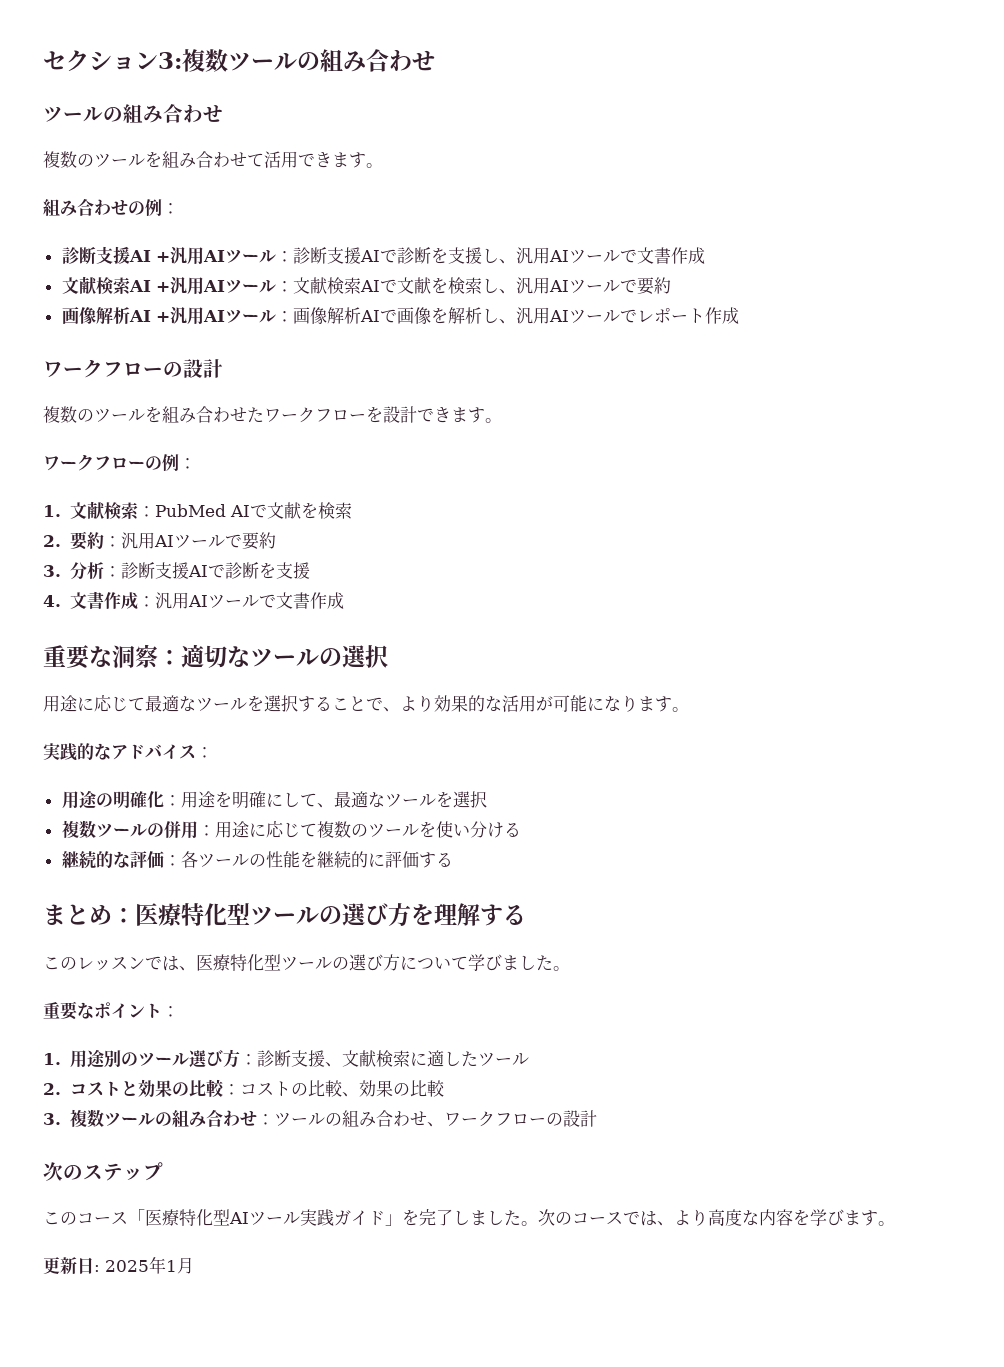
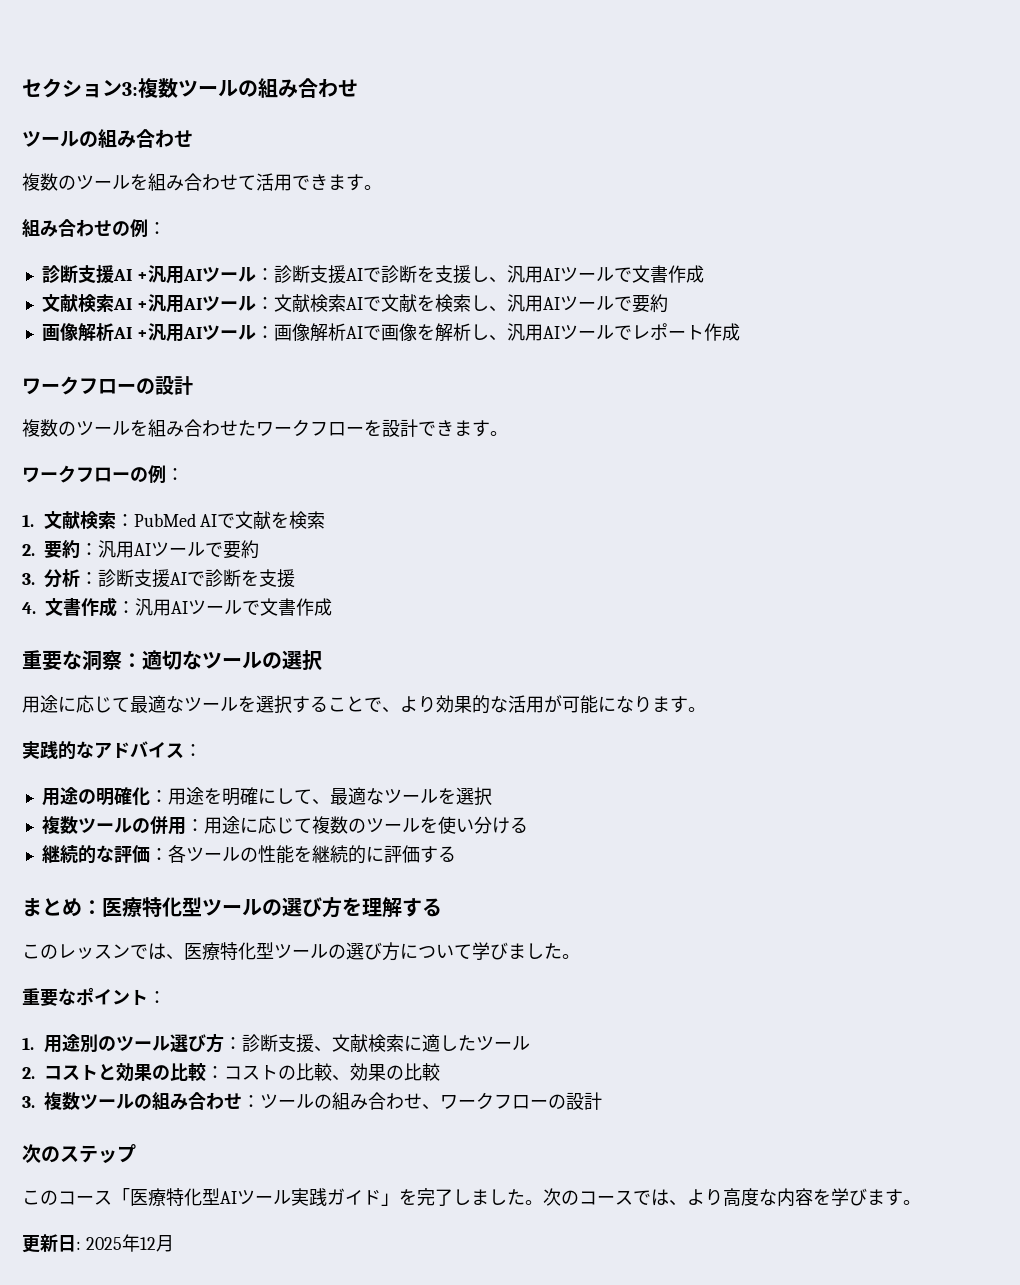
- 更新日: 2025年1月
+ 更新日: 2025年12月

